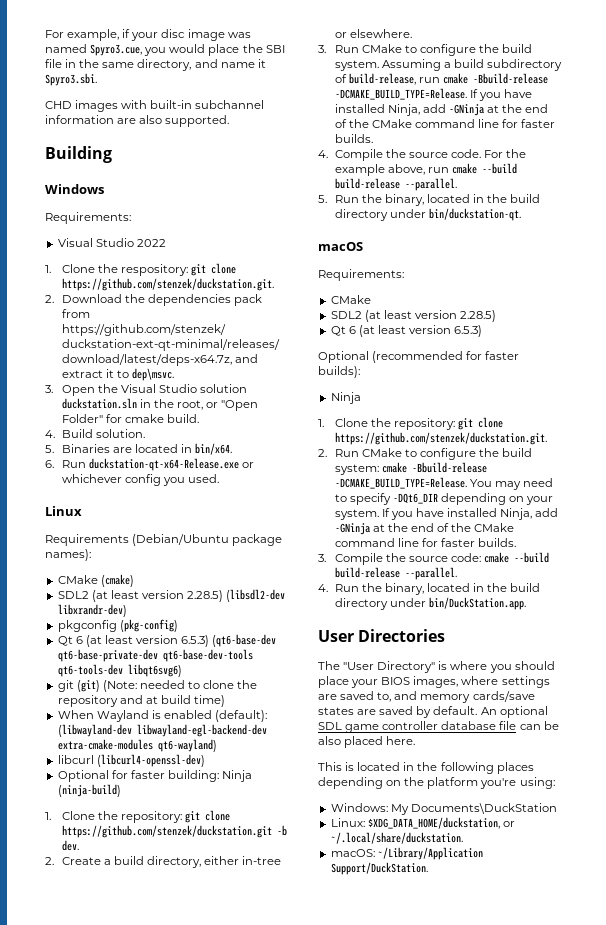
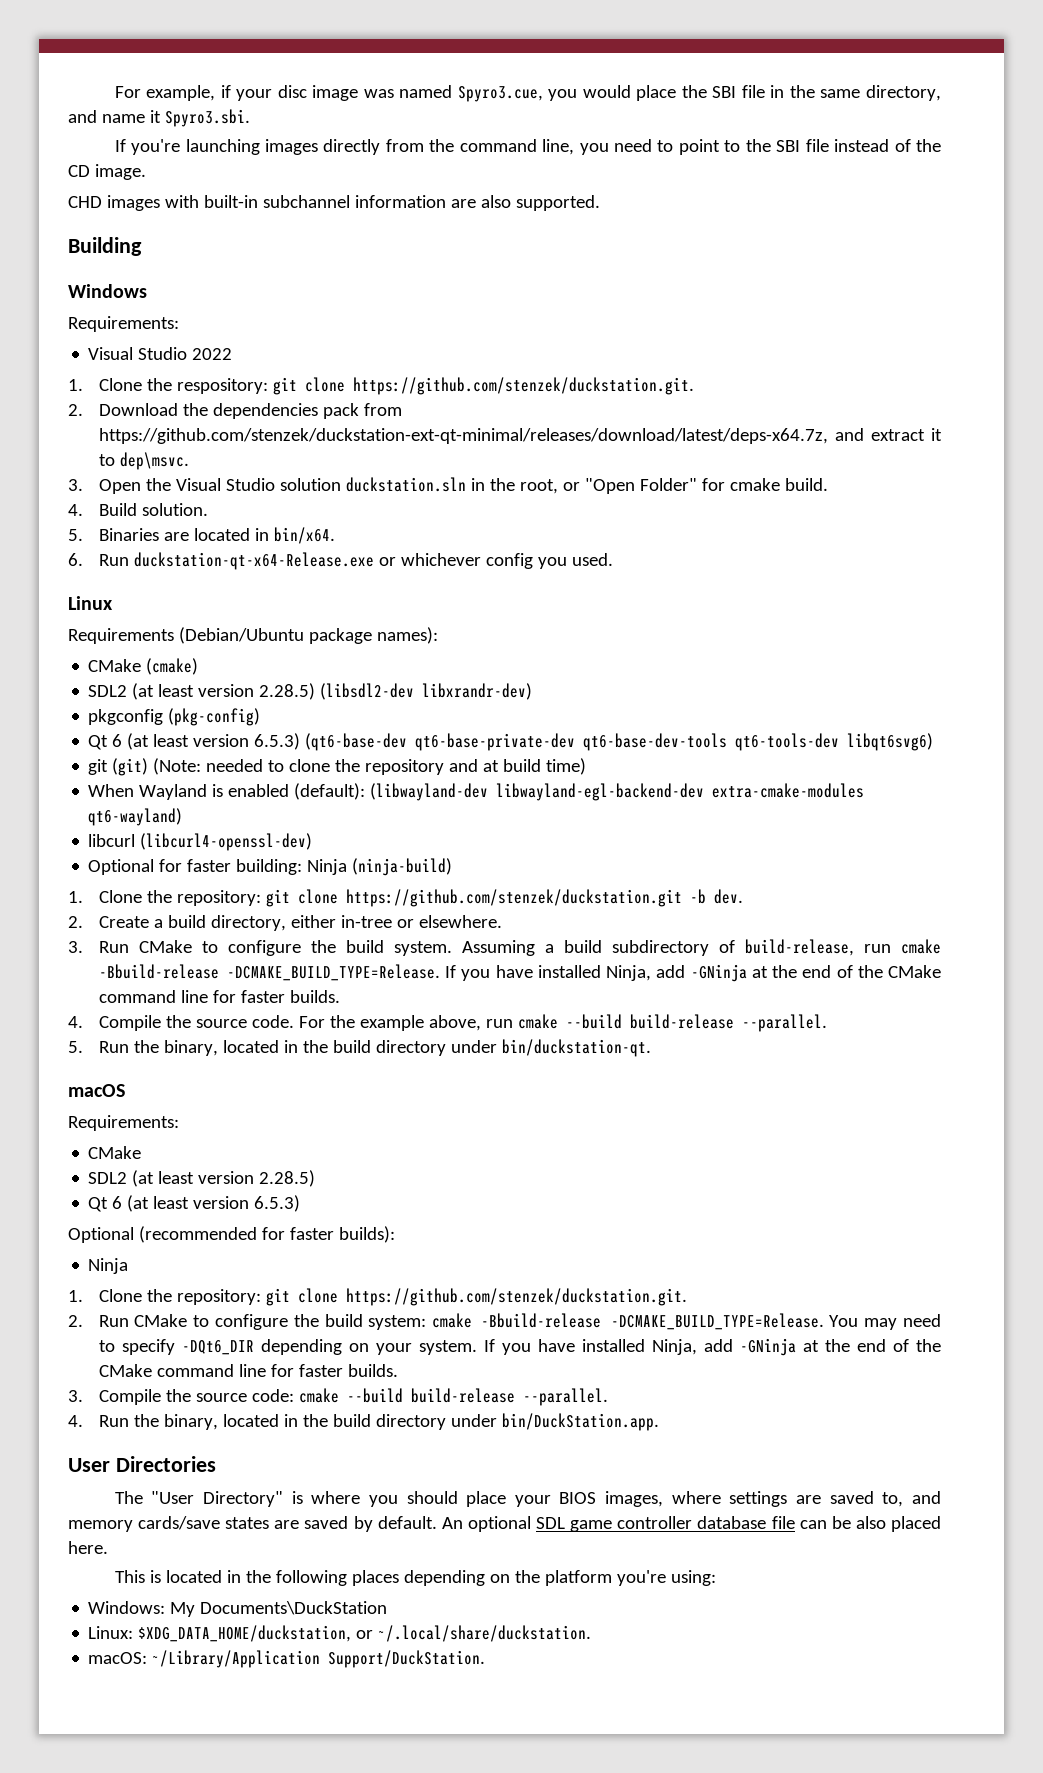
+ If you're launching images directly from the command line, you need to point to the SBI file instead of the CD image.

